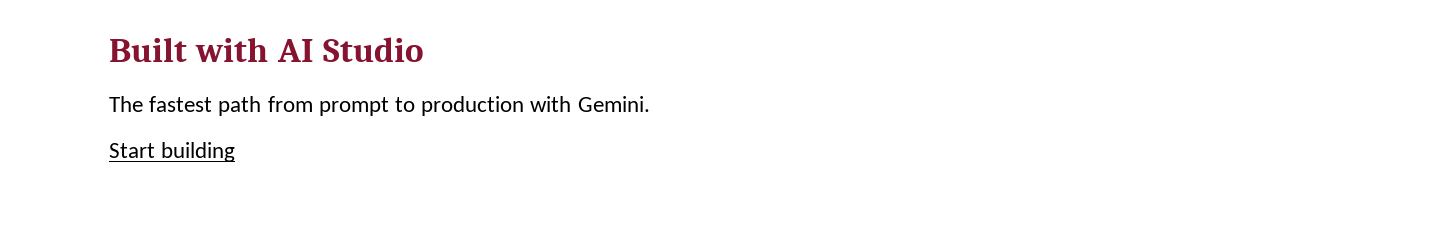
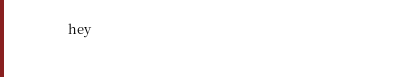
- Built with AI Studio
- The fastest path from prompt to production with Gemini.
- Start building
+ hey

